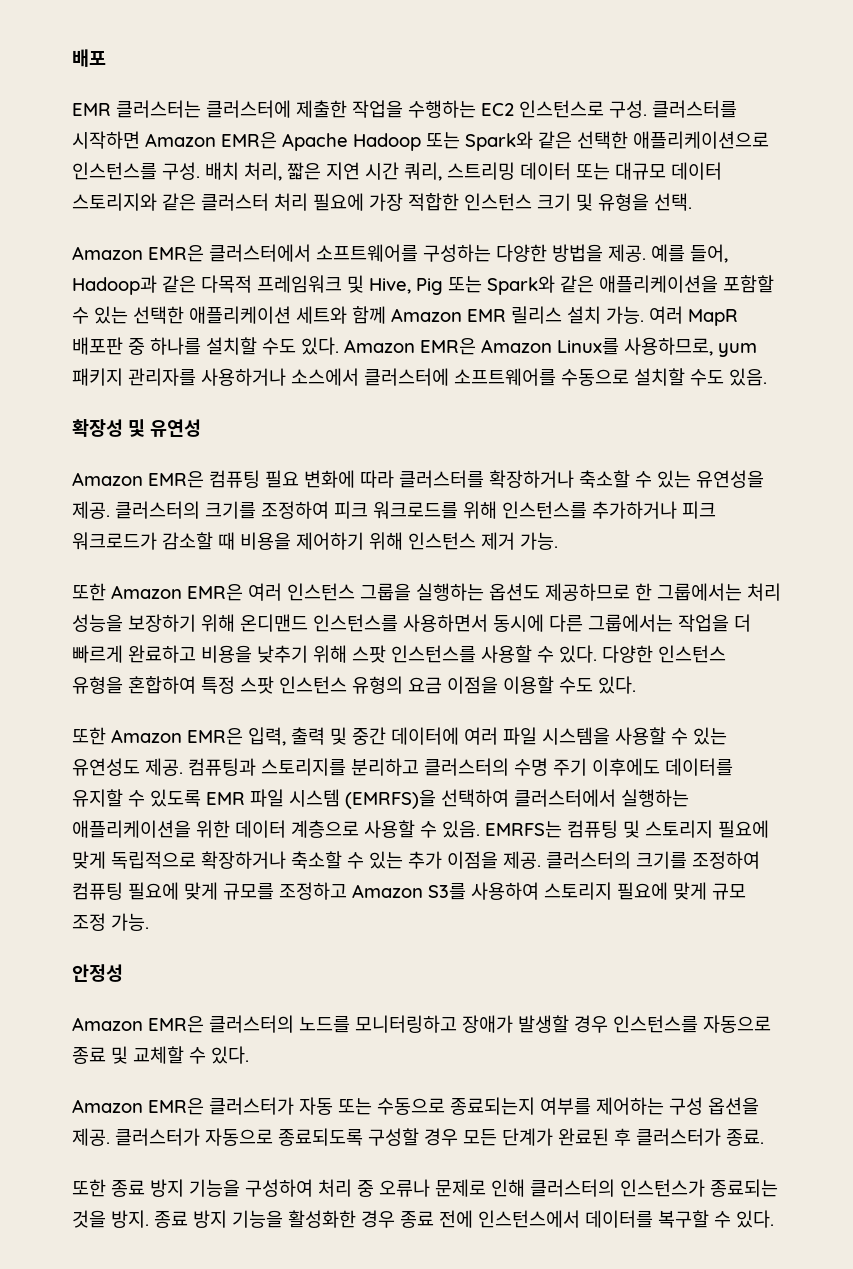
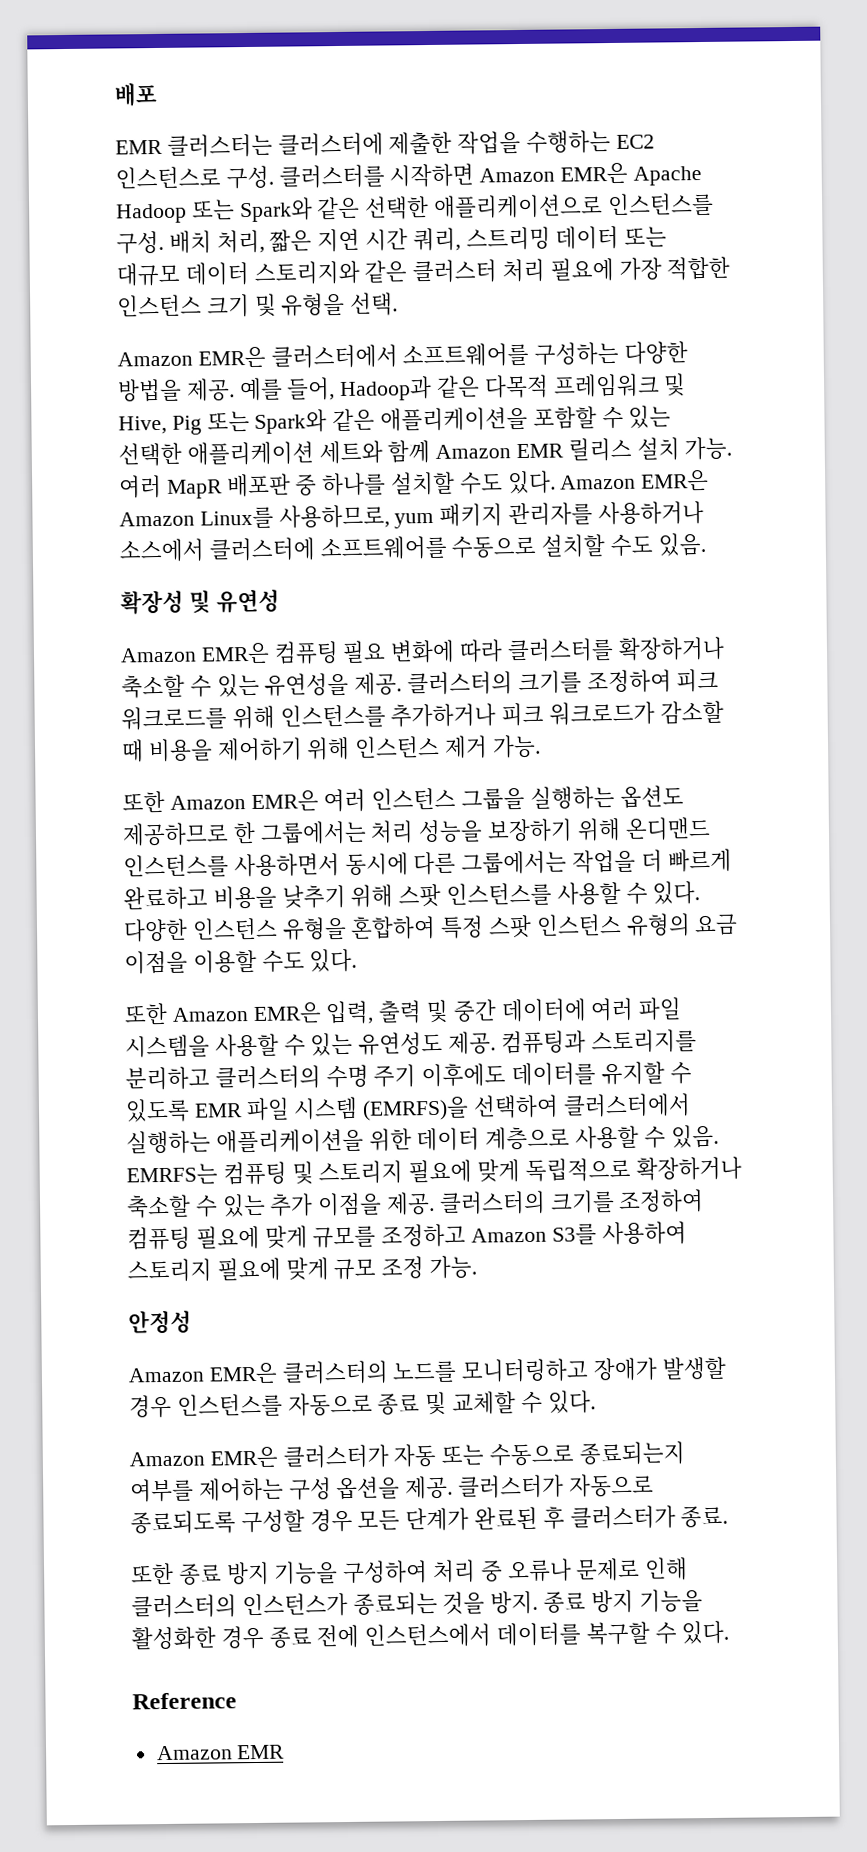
+ Reference
+ Amazon EMR

